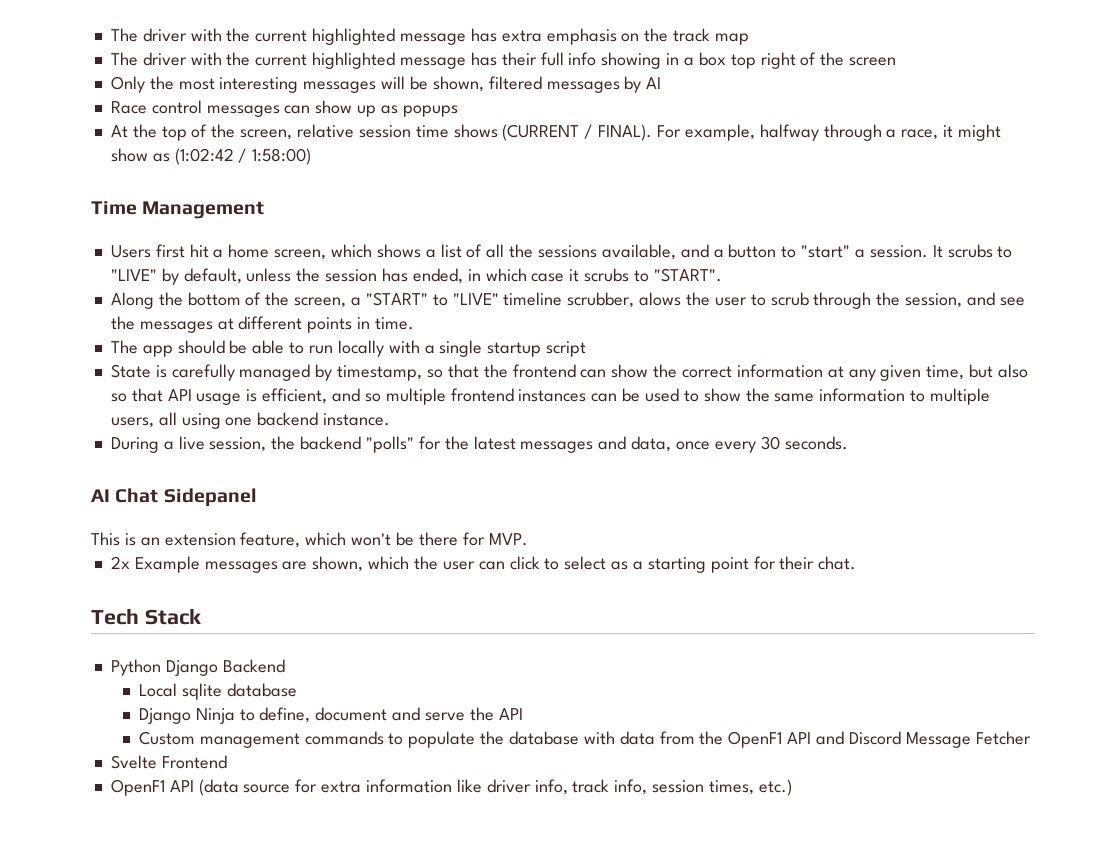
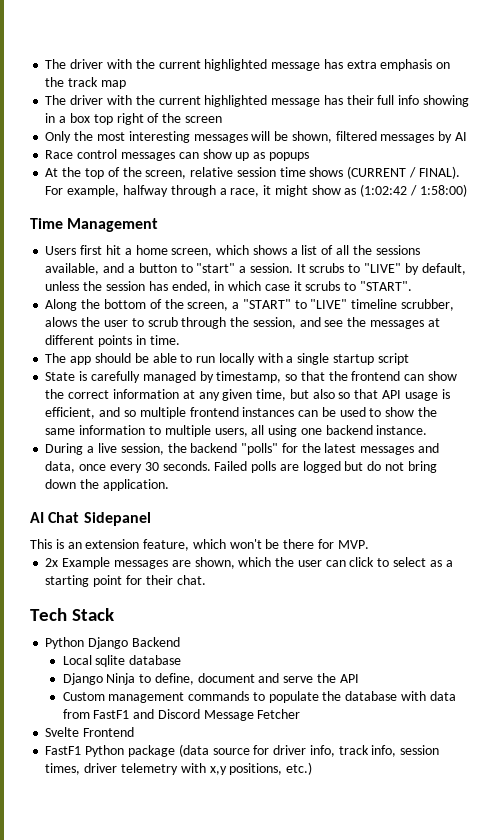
+ Failed polls are logged but do not bring down the application.
- Custom management commands to populate the database with data from the OpenF1 API and Discord Message Fetcher
+ Custom management commands to populate the database with data from FastF1 and Discord Message Fetcher
- OpenF1 API (data source for extra information like driver info, track info, session times, etc.)
+ FastF1 Python package (data source for driver info, track info, session times, driver telemetry with x,y positions, etc.)

